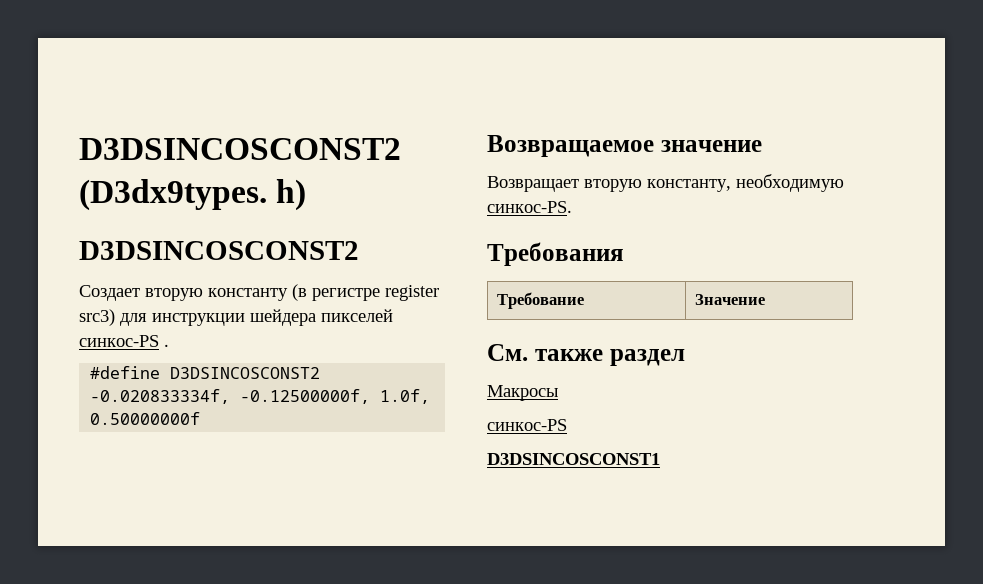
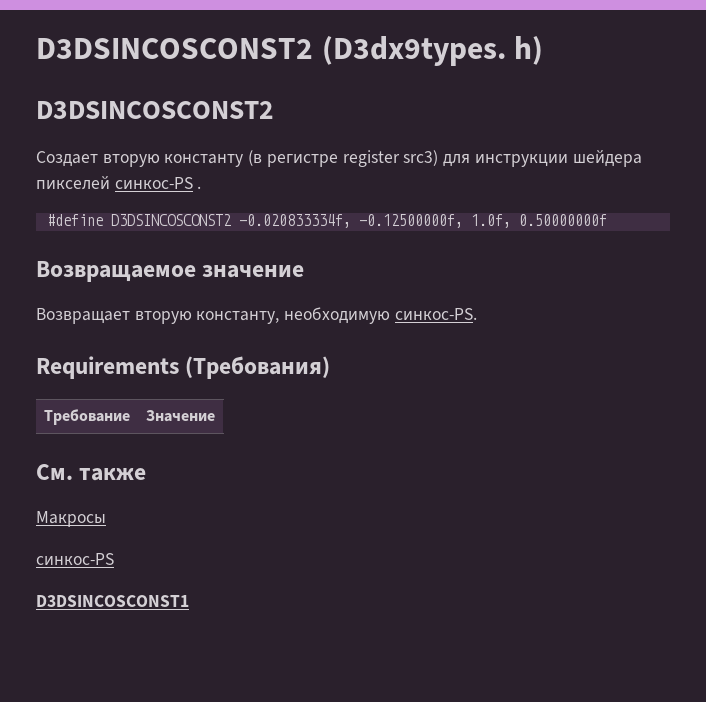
- Требования
+ Requirements (Требования)
- См. также раздел
+ См. также

